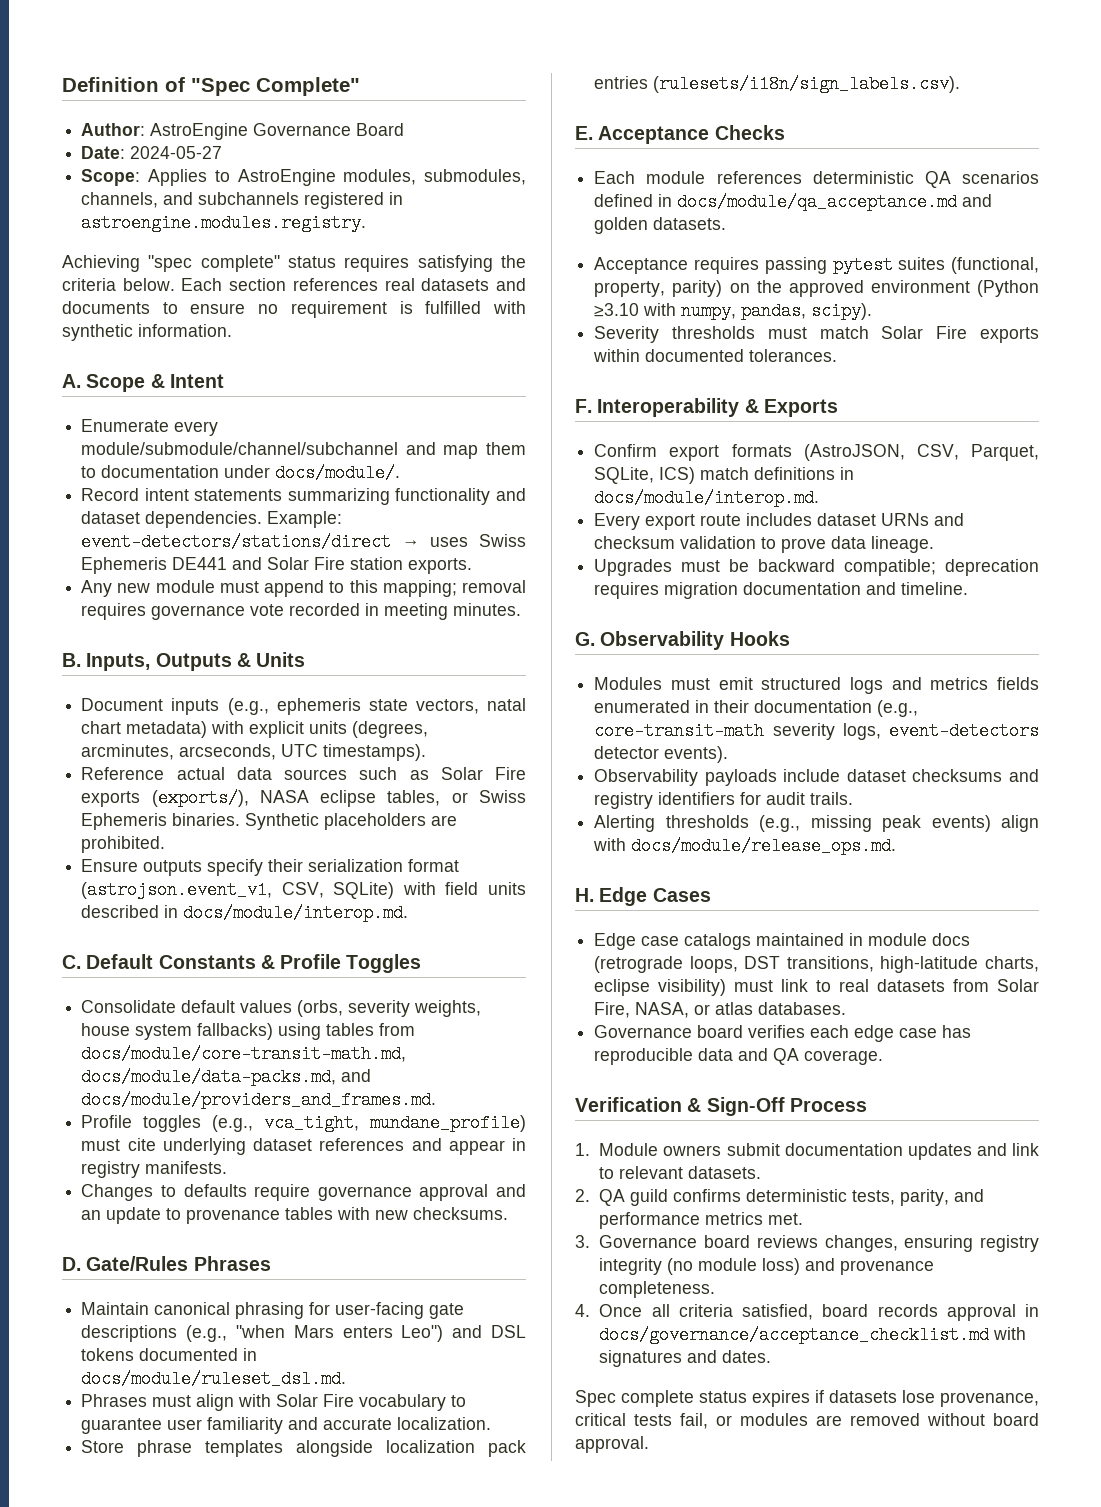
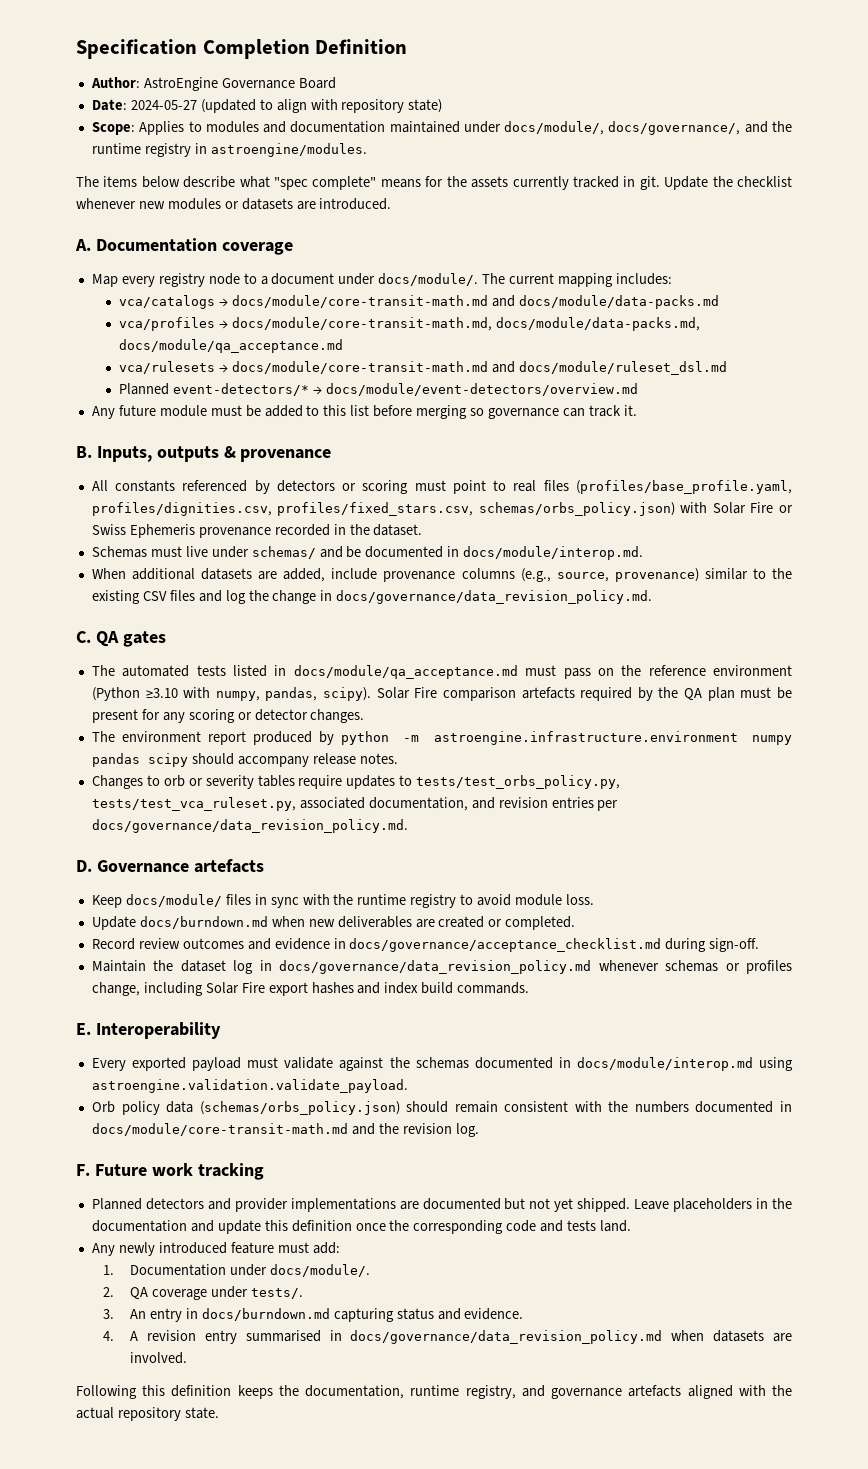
- Definition of "Spec Complete"
+ Specification Completion Definition
- Date: 2024-05-27
- Scope: Applies to AstroEngine modules, submodules, channels, and subchannels registered in astroengine.modules.registry.
- Achieving "spec complete" status requires satisfying the criteria below. Each section references real datasets and documents to ensure no requirement is fulfilled with synthetic information.
- A. Scope & Intent
- Enumerate every module/submodule/channel/subchannel and map them to documentation under docs/module/.
- Record intent statements summarizing functionality and dataset dependencies. Example: event-detectors/stations/direct → uses Swiss Ephemeris DE441 and Solar Fire station exports.
- Any new module must append to this mapping; removal requires governance vote recorded in meeting minutes.
- B. Inputs, Outputs & Units
- Document inputs (e.g., ephemeris state vectors, natal chart metadata) with explicit units (degrees, arcminutes, arcseconds, UTC timestamps).
- Reference actual data sources such as Solar Fire exports (exports/), NASA eclipse tables, or Swiss Ephemeris binaries. Synthetic placeholders are prohibited.
- Ensure outputs specify their serialization format (astrojson.event_v1, CSV, SQLite) with field units described in docs/module/interop.md.
- C. Default Constants & Profile Toggles
- Consolidate default values (orbs, severity weights, house system fallbacks) using tables from docs/module/core-transit-math.md, docs/module/data-packs.md, and docs/module/providers_and_frames.md.
- Profile toggles (e.g., vca_tight, mundane_profile) must cite underlying dataset references and appear in registry manifests.
- Changes to defaults require governance approval and an update to provenance tables with new checksums.
- D. Gate/Rules Phrases
- Maintain canonical phrasing for user-facing gate descriptions (e.g., "when Mars enters Leo") and DSL tokens documented in docs/module/ruleset_dsl.md.
- Phrases must align with Solar Fire vocabulary to guarantee user familiarity and accurate localization.
- Store phrase templates alongside localization pack entries (rulesets/i18n/sign_labels.csv).
- E. Acceptance Checks
- Each module references deterministic QA scenarios defined in docs/module/qa_acceptance.md and golden datasets.
- Acceptance requires passing pytest suites (functional, property, parity) on the approved environment (Python ≥3.10 with numpy, pandas, scipy).
- Severity thresholds must match Solar Fire exports within documented tolerances.
- F. Interoperability & Exports
- Confirm export formats (AstroJSON, CSV, Parquet, SQLite, ICS) match definitions in docs/module/interop.md.
- Every export route includes dataset URNs and checksum validation to prove data lineage.
- Upgrades must be backward compatible; deprecation requires migration documentation and timeline.
- G. Observability Hooks
- Modules must emit structured logs and metrics fields enumerated in their documentation (e.g., core-transit-math severity logs, event-detectors detector events).
- Observability payloads include dataset checksums and registry identifiers for audit trails.
- Alerting thresholds (e.g., missing peak events) align with docs/module/release_ops.md.
- H. Edge Cases
- Edge case catalogs maintained in module docs (retrograde loops, DST transitions, high-latitude charts, eclipse visibility) must link to real datasets from Solar Fire, NASA, or atlas databases.
- Governance board verifies each edge case has reproducible data and QA coverage.
- Verification & Sign-Off Process
- 1. Module owners submit documentation updates and link to relevant datasets.
- 2. QA guild confirms deterministic tests, parity, and performance metrics met.
- 3. Governance board reviews changes, ensuring registry integrity (no module loss) and provenance completeness.
- 4. Once all criteria satisfied, board records approval in docs/governance/acceptance_checklist.md with signatures and dates.
- Spec complete status expires if datasets lose provenance, critical tests fail, or modules are removed without board approval.
+ Date: 2024-05-27 (updated to align with repository state)
+ Scope: Applies to modules and documentation maintained under docs/module/, docs/governance/, and the runtime registry in astroengine/modules.
+ The items below describe what "spec complete" means for the assets currently tracked in git. Update the checklist whenever new modules or datasets are introduced.
+ A. Documentation coverage
+ Map every registry node to a document under docs/module/. The current mapping includes:
+ vca/catalogs → docs/module/core-transit-math.md and docs/module/data-packs.md
+ vca/profiles → docs/module/core-transit-math.md, docs/module/data-packs.md, docs/module/qa_acceptance.md
+ vca/rulesets → docs/module/core-transit-math.md and docs/module/ruleset_dsl.md
+ Planned event-detectors/* → docs/module/event-detectors/overview.md
+ Any future module must be added to this list before merging so governance can track it.
+ B. Inputs, outputs & provenance
+ All constants referenced by detectors or scoring must point to real files (profiles/base_profile.yaml, profiles/dignities.csv, profiles/fixed_stars.csv, schemas/orbs_policy.json) with Solar Fire or Swiss Ephemeris provenance recorded in the dataset.
+ Schemas must live under schemas/ and be documented in docs/module/interop.md.
+ When additional datasets are added, include provenance columns (e.g., source, provenance) similar to the existing CSV files and log the change in docs/governance/data_revision_policy.md.
+ C. QA gates
+ The automated tests listed in docs/module/qa_acceptance.md must pass on the reference environment (Python ≥3.10 with numpy, pandas, scipy). Solar Fire comparison artefacts required by the QA plan must be present for any scoring or detector changes.
+ The environment report produced by python -m astroengine.infrastructure.environment numpy pandas scipy should accompany release notes.
+ Changes to orb or severity tables require updates to tests/test_orbs_policy.py, tests/test_vca_ruleset.py, associated documentation, and revision entries per docs/governance/data_revision_policy.md.
+ D. Governance artefacts
+ Keep docs/module/ files in sync with the runtime registry to avoid module loss.
+ Update docs/burndown.md when new deliverables are created or completed.
+ Record review outcomes and evidence in docs/governance/acceptance_checklist.md during sign-off.
+ Maintain the dataset log in docs/governance/data_revision_policy.md whenever schemas or profiles change, including Solar Fire export hashes and index build commands.
+ E. Interoperability
+ Every exported payload must validate against the schemas documented in docs/module/interop.md using astroengine.validation.validate_payload.
+ Orb policy data (schemas/orbs_policy.json) should remain consistent with the numbers documented in docs/module/core-transit-math.md and the revision log.
+ F. Future work tracking
+ Planned detectors and provider implementations are documented but not yet shipped. Leave placeholders in the documentation and update this definition once the corresponding code and tests land.
+ Any newly introduced feature must add:
+ 1. Documentation under docs/module/.
+ 2. QA coverage under tests/.
+ 3. An entry in docs/burndown.md capturing status and evidence.
+ 4. A revision entry summarised in docs/governance/data_revision_policy.md when datasets are involved.
+ Following this definition keeps the documentation, runtime registry, and governance artefacts aligned with the actual repository state.

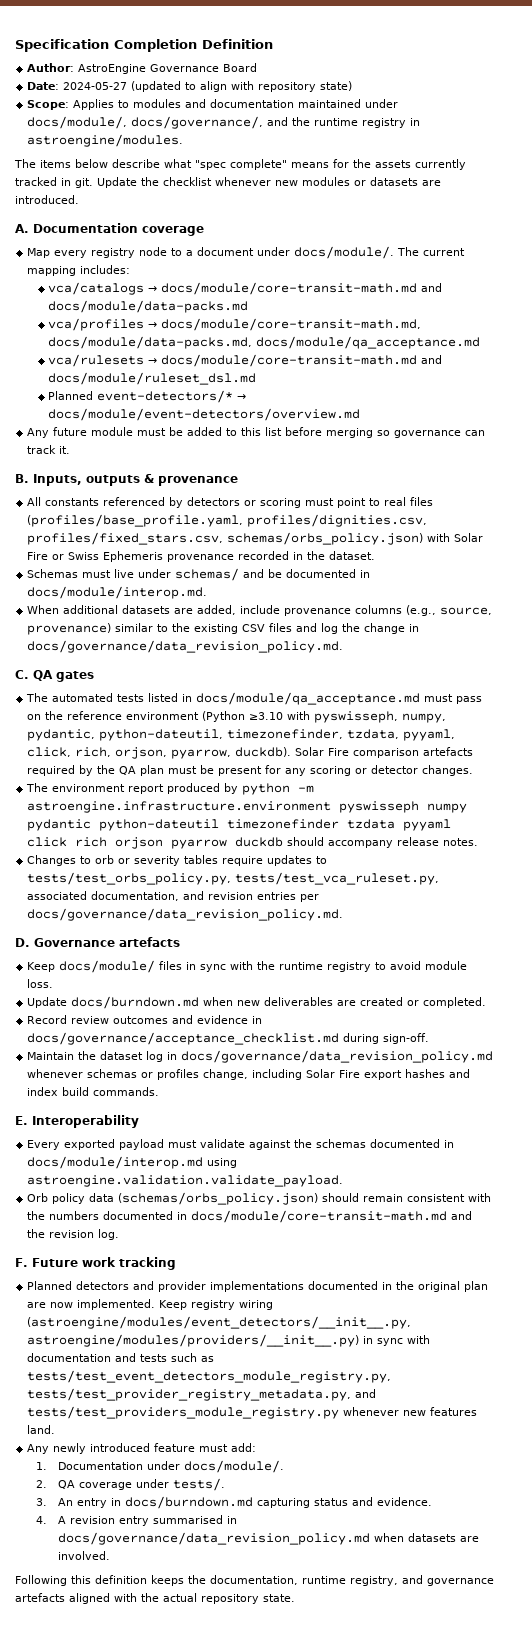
- The automated tests listed in docs/module/qa_acceptance.md must pass on the reference environment (Python ≥3.10 with numpy, pandas, scipy).
+ The automated tests listed in docs/module/qa_acceptance.md must pass on the reference environment (Python ≥3.10 with pyswisseph, numpy, pydantic, python-dateutil, timezonefinder, tzdata, pyyaml, click, rich, orjson, pyarrow, duckdb).
- The environment report produced by python -m astroengine.infrastructure.environment numpy pandas scipy should accompany release notes.
+ The environment report produced by python -m astroengine.infrastructure.environment pyswisseph numpy pydantic python-dateutil timezonefinder tzdata pyyaml click rich orjson pyarrow duckdb should accompany release notes.
- Planned detectors and provider implementations are documented but not yet shipped. Leave placeholders in the documentation and update this definition once the corresponding code and tests land.
+ Planned detectors and provider implementations documented in the original plan are now implemented. Keep registry wiring (astroengine/modules/event_detectors/__init__.py, astroengine/modules/providers/__init__.py) in sync with documentation and tests such as tests/test_event_detectors_module_registry.py, tests/test_provider_registry_metadata.py, and tests/test_providers_module_registry.py whenever new features land.

